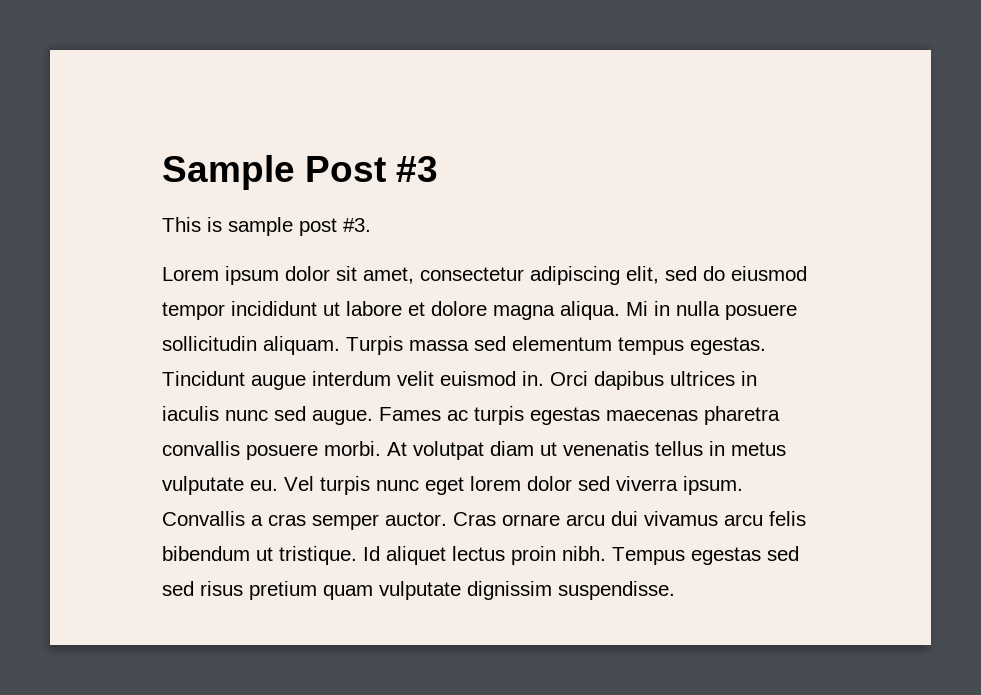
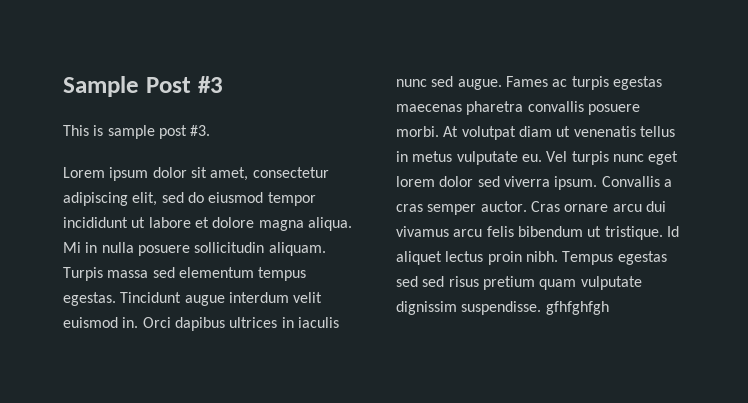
- Tempus egestas sed sed risus pretium quam vulputate dignissim suspendisse.
+ Tempus egestas sed sed risus pretium quam vulputate dignissim suspendisse. gfhfghfgh

